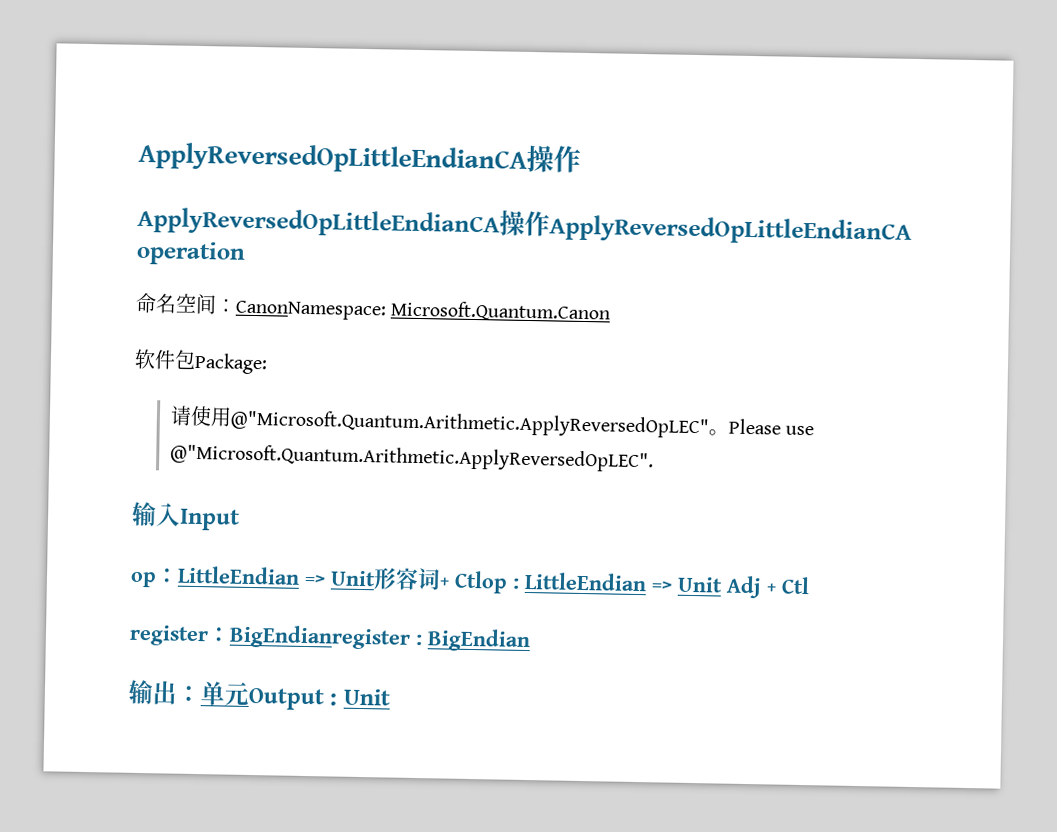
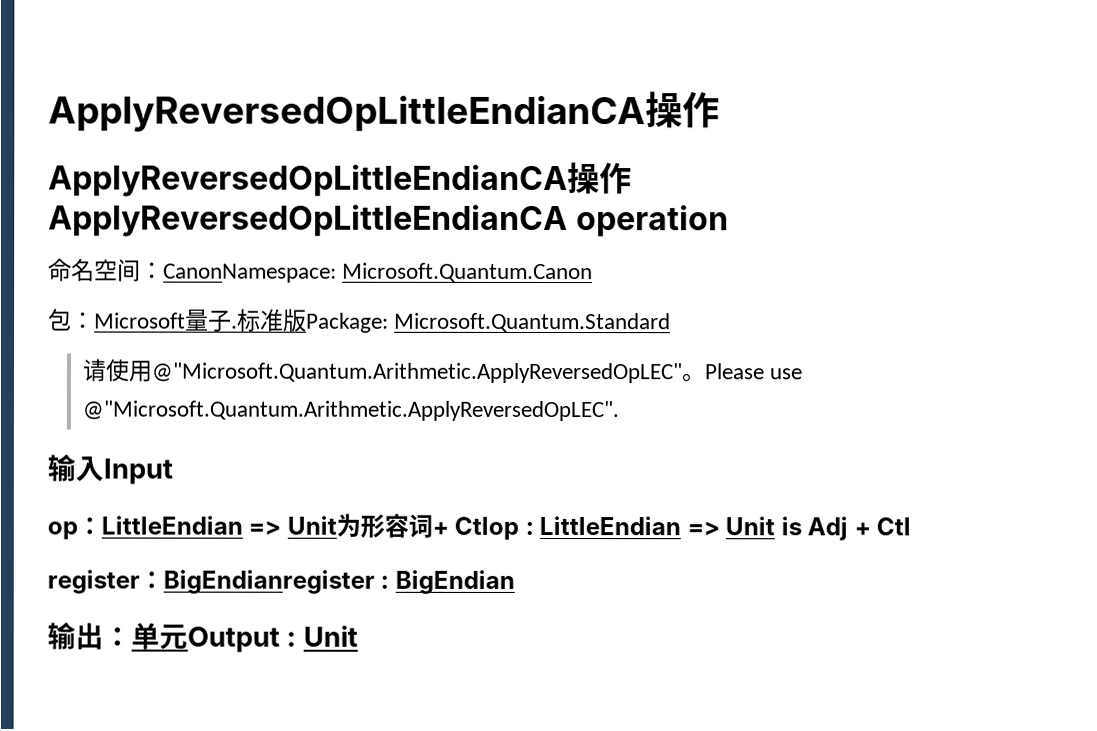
- 软件包Package:
+ 包：Microsoft量子.标准版Package: Microsoft.Quantum.Standard
- op：LittleEndian => Unit形容词+ Ctlop : LittleEndian => Unit Adj + Ctl
+ op：LittleEndian => Unit为形容词+ Ctlop : LittleEndian => Unit is Adj + Ctl

